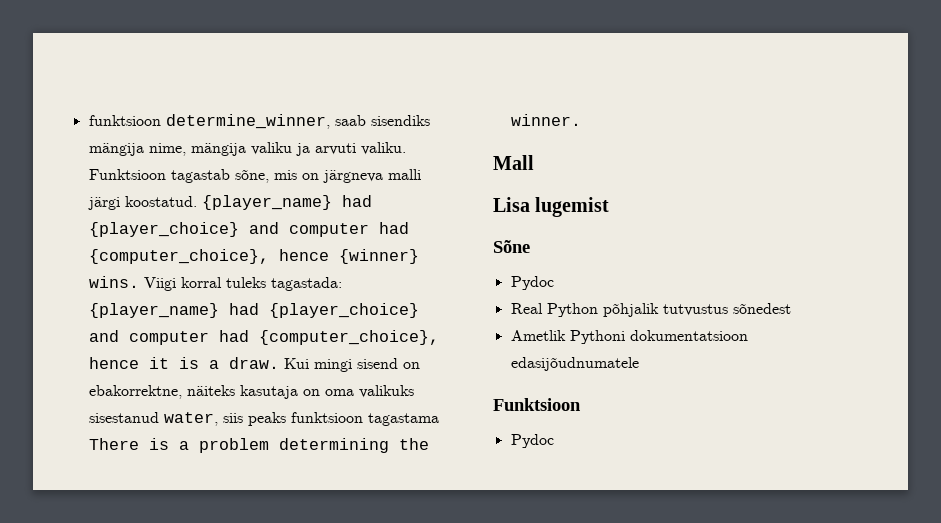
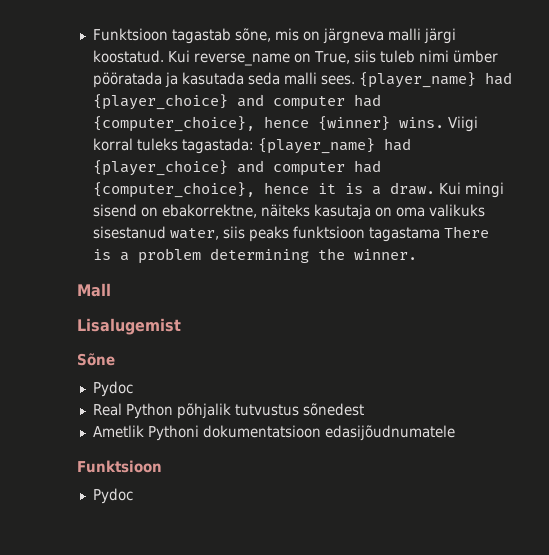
- funktsioon determine_winner, saab sisendiks mängija nime, mängija valiku ja arvuti valiku.
+ Kui reverse_name on True, siis tuleb nimi ümber pööratada ja kasutada seda malli sees.
- Lisa lugemist
+ Lisalugemist

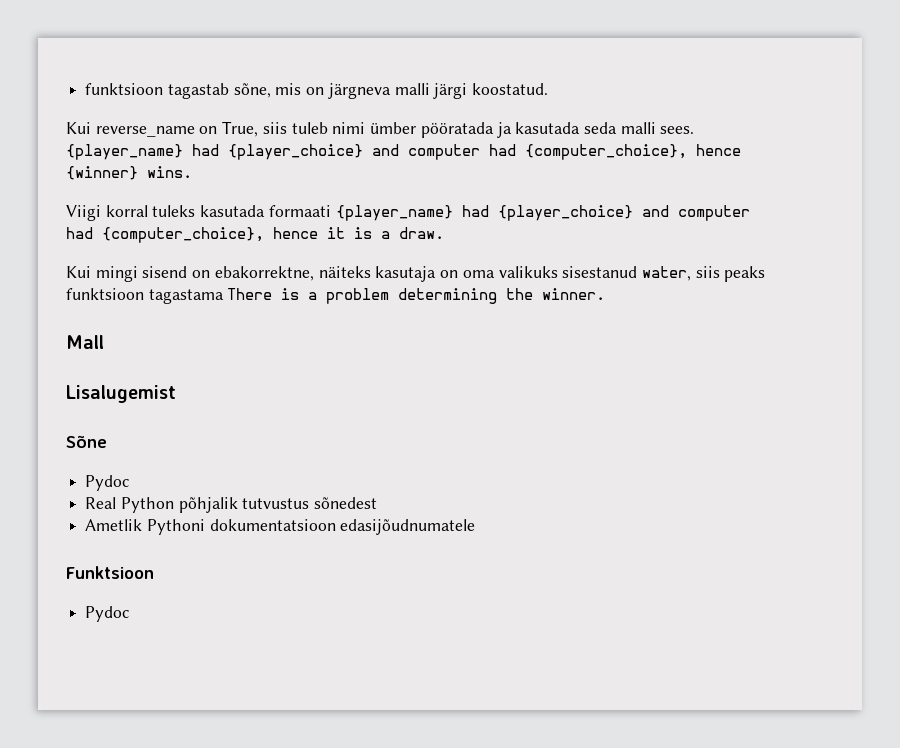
- Funktsioon tagastab sõne, mis on järgneva malli järgi koostatud. Kui reverse_name on True, siis tuleb nimi ümber pööratada ja kasutada seda malli sees.
+ funktsioon tagastab sõne, mis on järgneva malli järgi koostatud.
+ Kui reverse_name on True, siis tuleb nimi ümber pööratada ja kasutada seda malli sees.
- {player_name} had {player_choice} and computer had {computer_choice}, hence {winner} wins. Viigi korral tuleks tagastada: {player_name} had {player_choice} and computer had {computer_choice}, hence it is a draw. Kui mingi sisend on ebakorrektne, näiteks kasutaja on oma valikuks sisestanud water, siis peaks funktsioon tagastama There is a problem determining the winner.
+ {player_name} had {player_choice} and computer had {computer_choice}, hence {winner} wins.
+ Viigi korral tuleks kasutada formaati {player_name} had {player_choice} and computer had {computer_choice}, hence it is a draw.
+ Kui mingi sisend on ebakorrektne, näiteks kasutaja on oma valikuks sisestanud water, siis peaks funktsioon tagastama There is a problem determining the winner.

